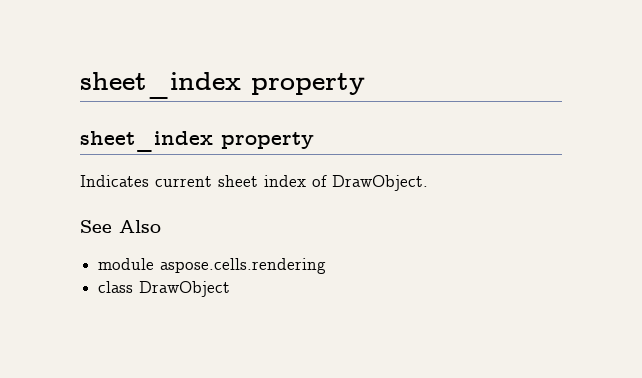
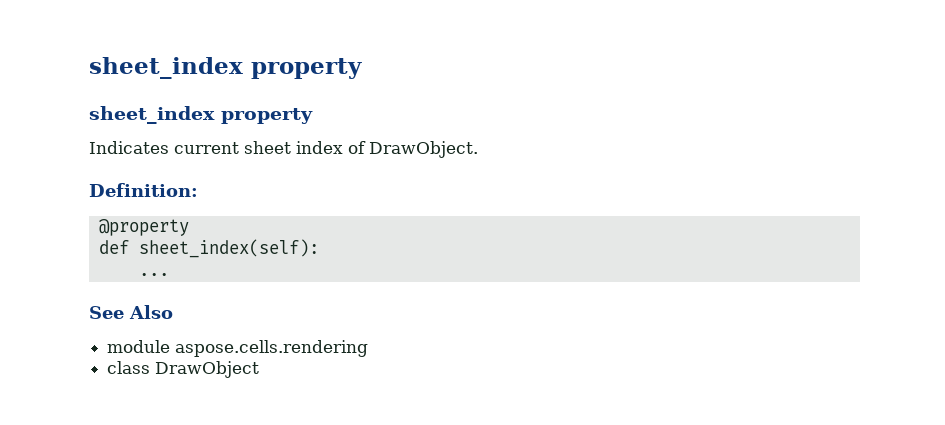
+ Definition:
+ @property
+ def sheet_index(self):
+ ...

